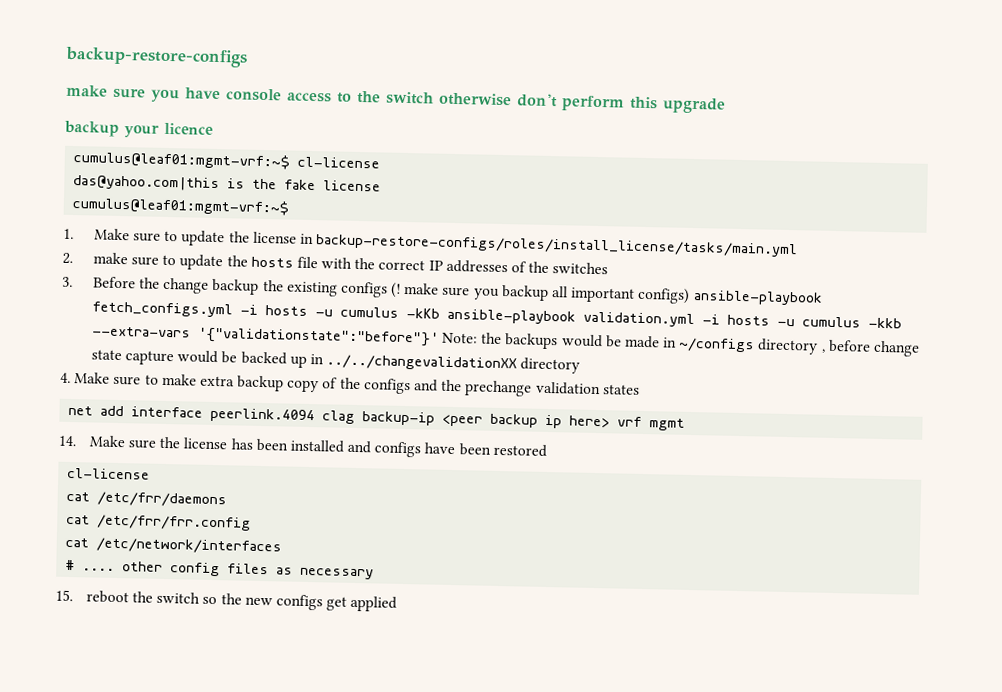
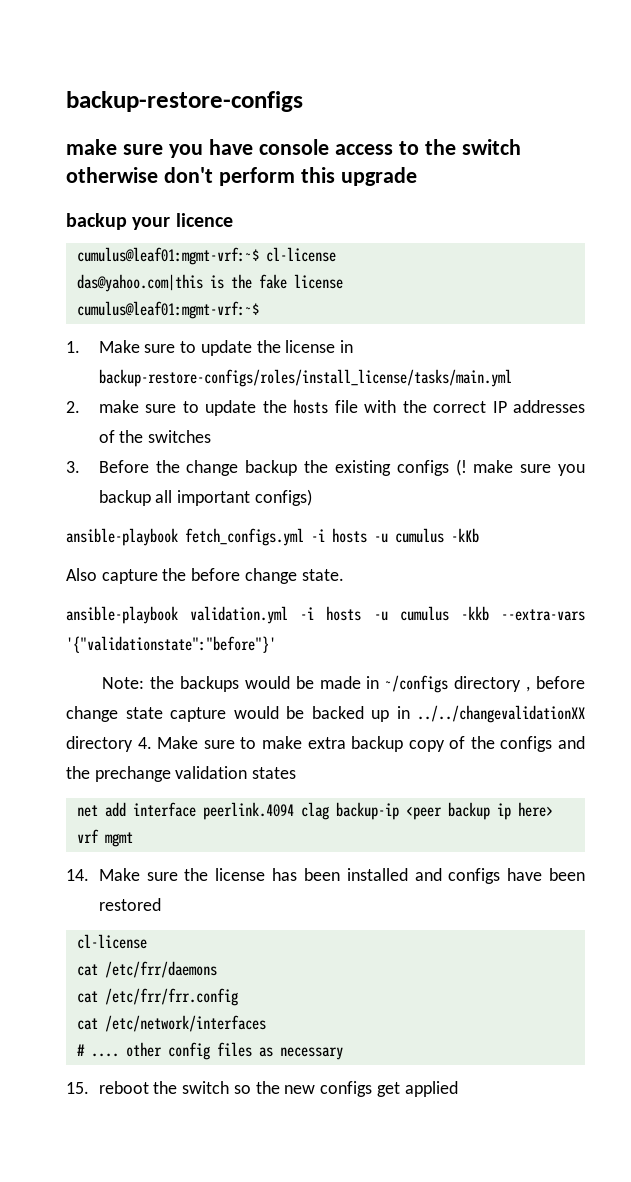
- 3. Before the change backup the existing configs (! make sure you backup all important configs) ansible-playbook fetch_configs.yml -i hosts -u cumulus -kKb ansible-playbook validation.yml -i hosts -u cumulus -kkb --extra-vars '{"validationstate":"before"}' Note:
+ 3. Before the change backup the existing configs (! make sure you backup all important configs)
+ ansible-playbook fetch_configs.yml -i hosts -u cumulus -kKb
+ Also capture the before change state.
+ ansible-playbook validation.yml -i hosts -u cumulus -kkb --extra-vars '{"validationstate":"before"}'
+ Note:
- the backups would be made in ~/configs directory , before change state capture would be backed up in ../../changevalidationXX directory
- 4. Make sure to make extra backup copy of the configs and the prechange validation states
+ the backups would be made in ~/configs directory , before change state capture would be backed up in ../../changevalidationXX directory 4. Make sure to make extra backup copy of the configs and the prechange validation states

